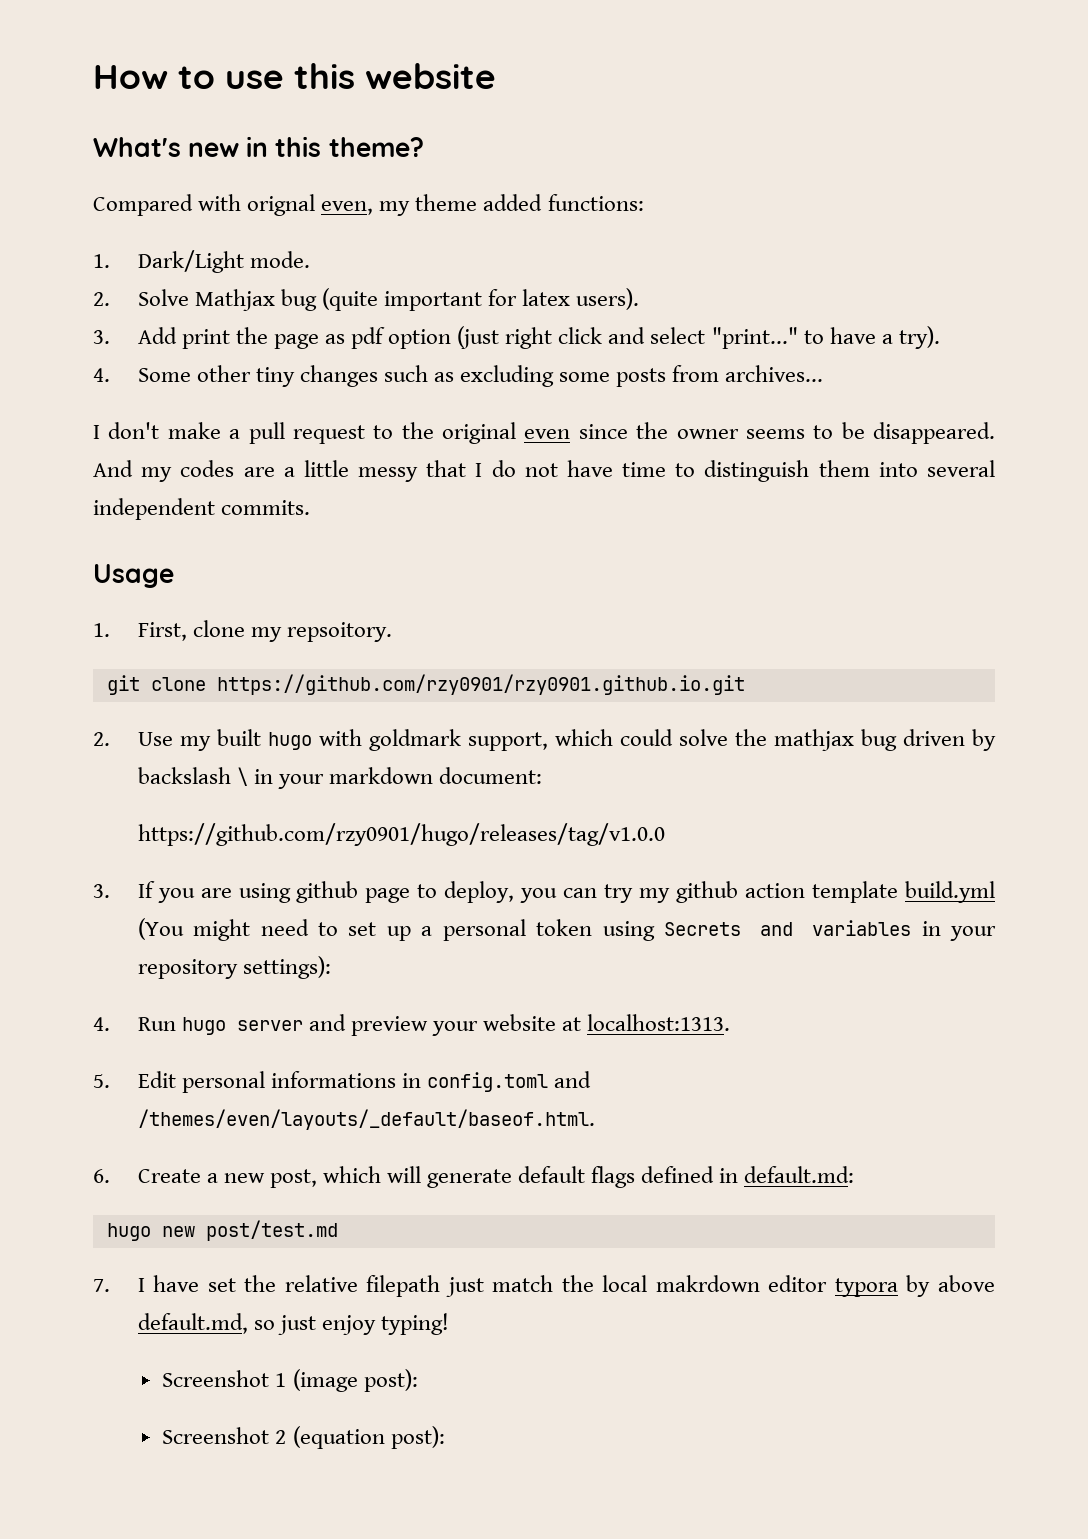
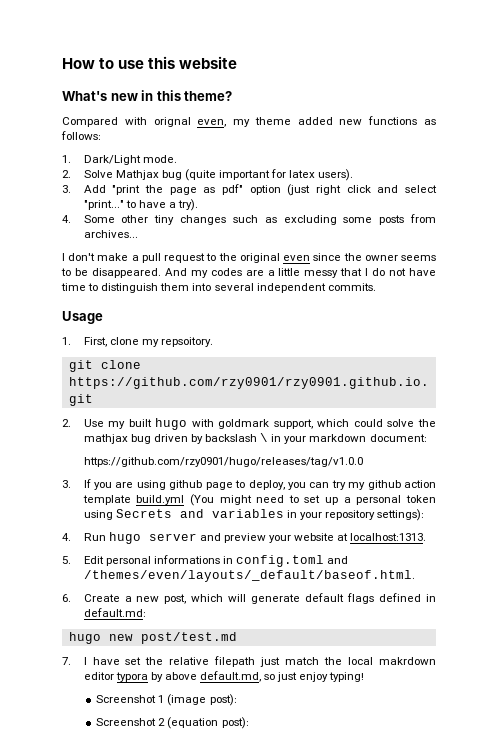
- Compared with orignal even, my theme added functions:
+ Compared with orignal even, my theme added new functions as follows:
- 3. Add print the page as pdf option (just right click and select "print..." to have a try).
+ 3. Add "print the page as pdf" option (just right click and select "print..." to have a try).

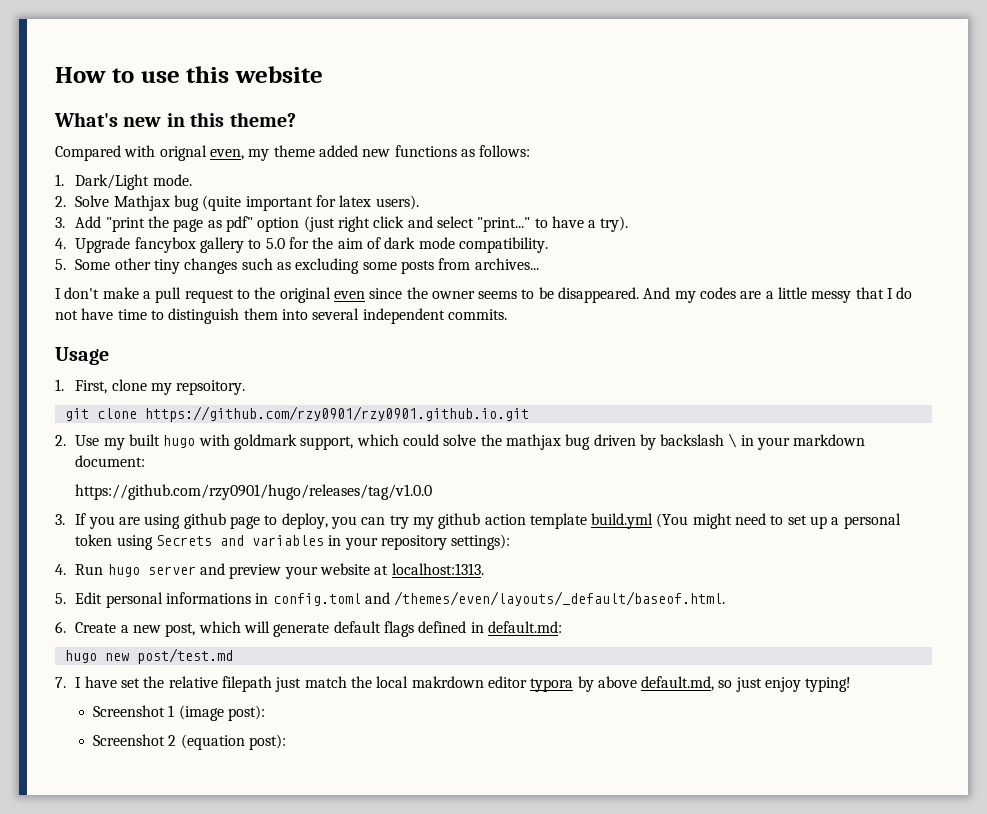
- 4. Some other tiny changes such as excluding some posts from archives...
+ 4. Upgrade fancybox gallery to 5.0 for the aim of dark mode compatibility.
+ 5. Some other tiny changes such as excluding some posts from archives...

